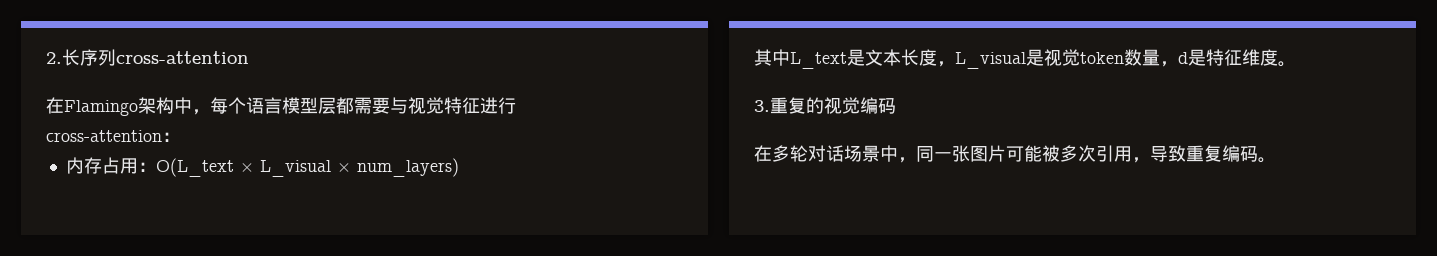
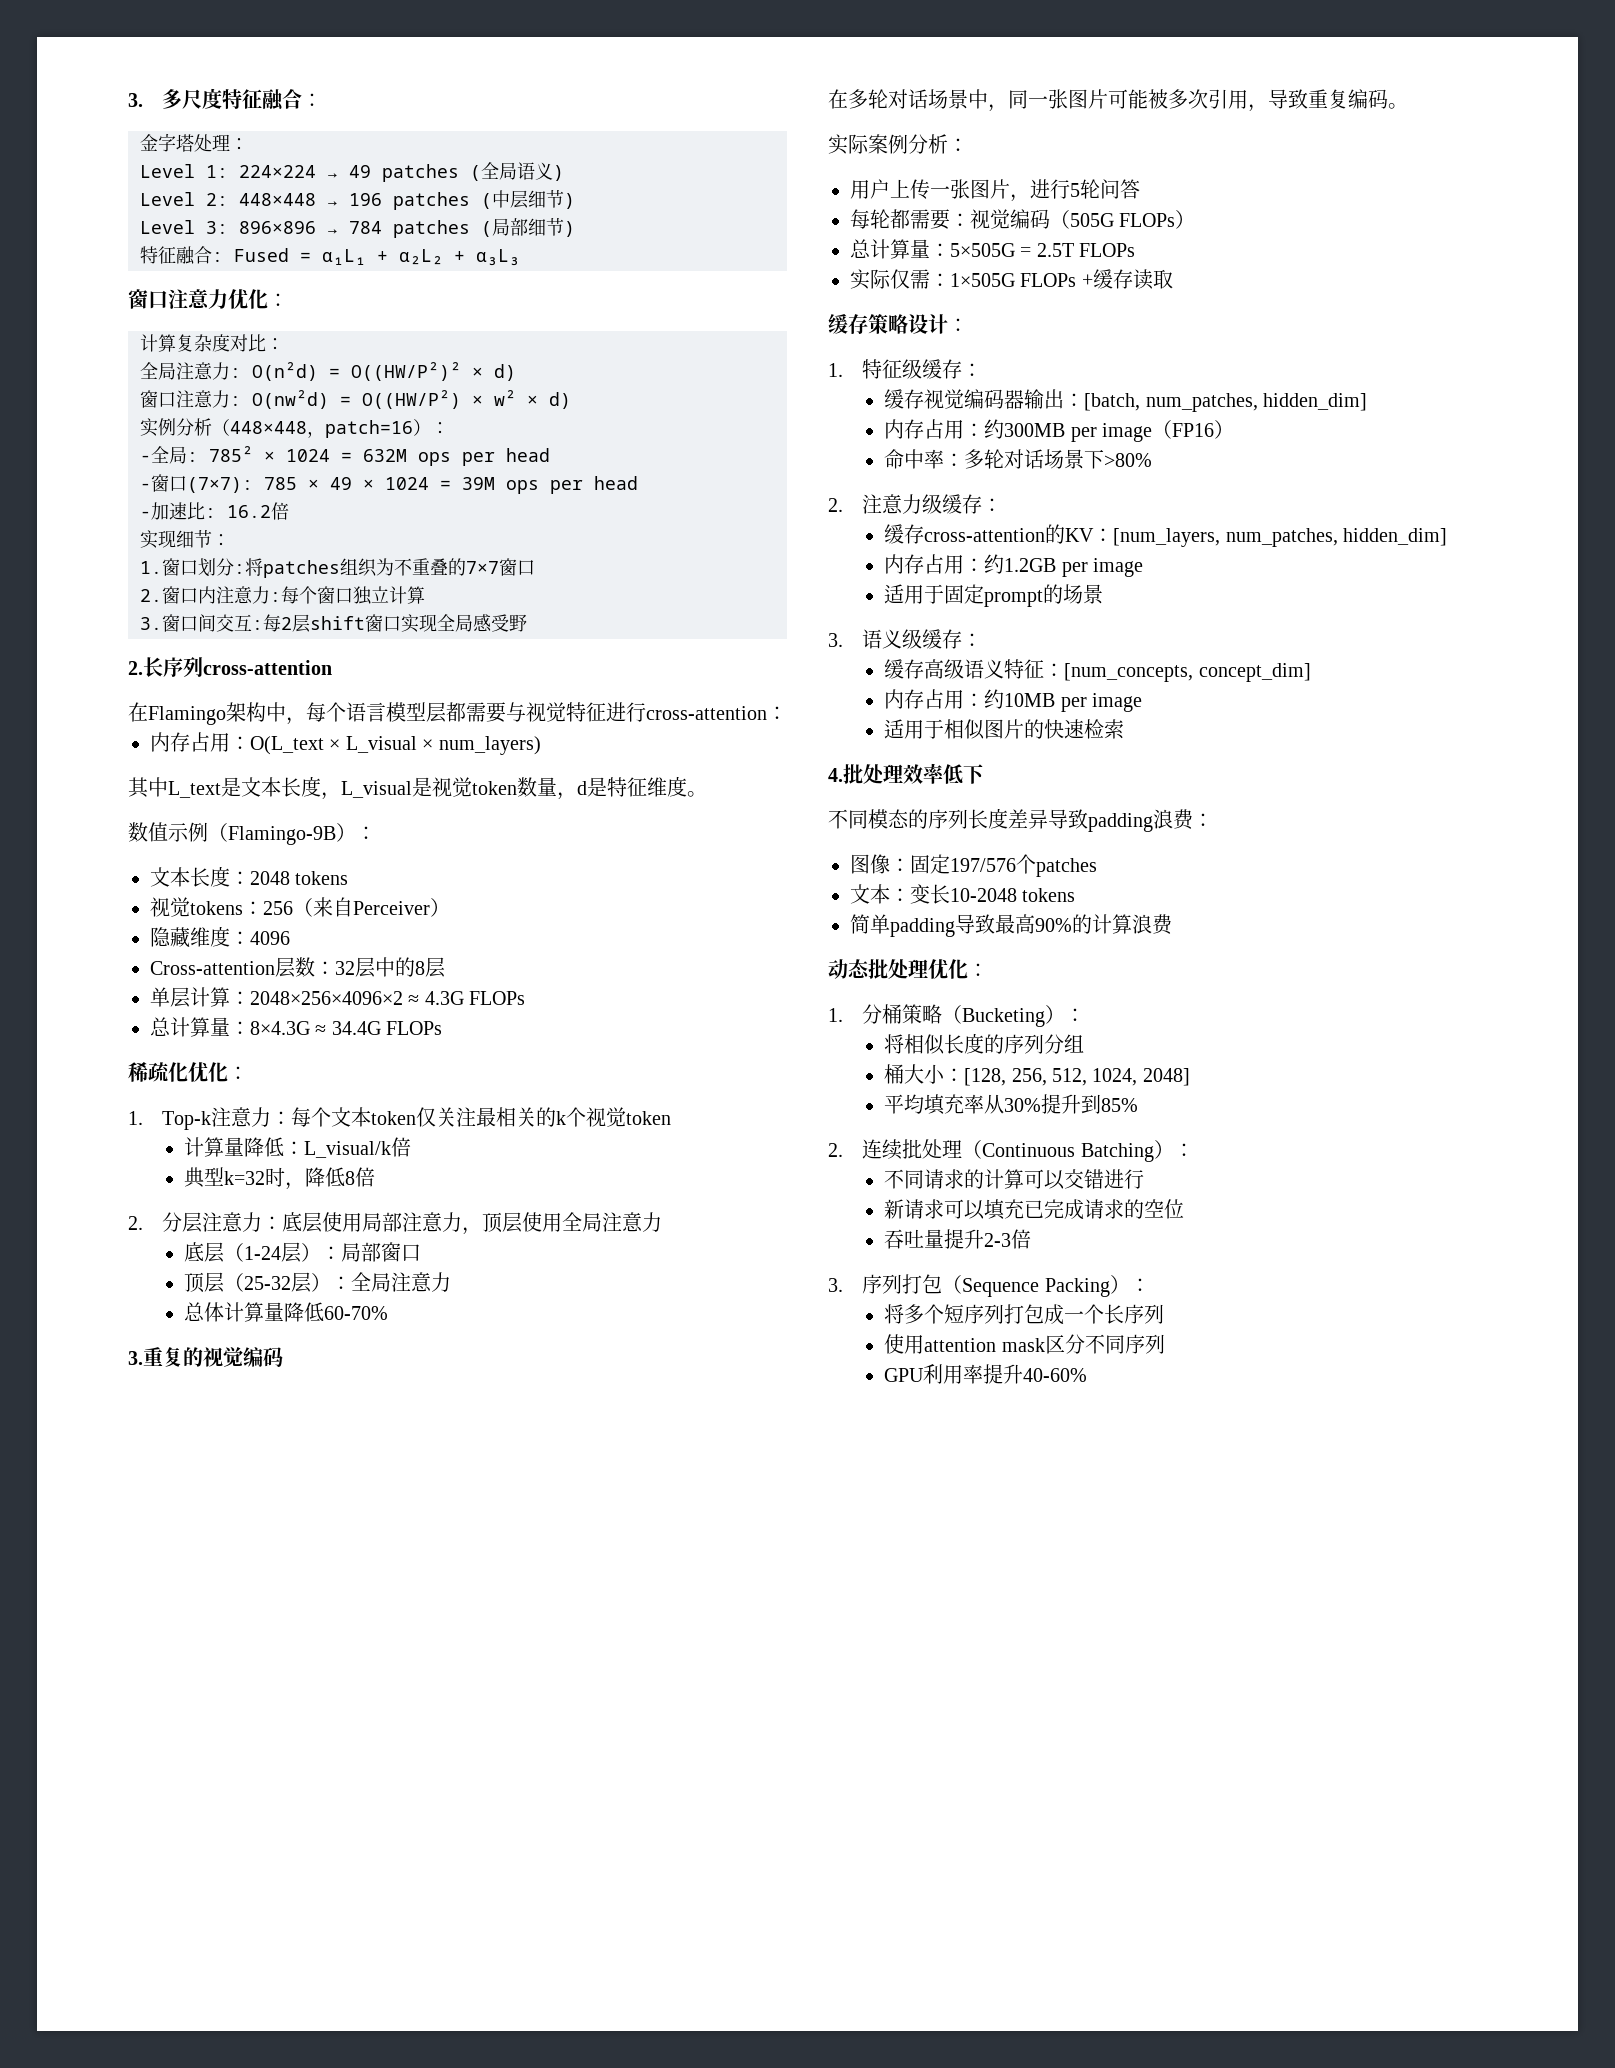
+ 3.多尺度特征融合：
+ 金字塔处理：
+ Level 1: 224×224 → 49 patches (全局语义)
+ Level 2: 448×448 → 196 patches (中层细节)
+ Level 3: 896×896 → 784 patches (局部细节)
+ 特征融合: Fused = α₁L₁ + α₂L₂ + α₃L₃
+ 窗口注意力优化：
+ 计算复杂度对比：
+ 全局注意力: O(n²d) = O((HW/P²)² × d)
+ 窗口注意力: O(nw²d) = O((HW/P²) × w² × d)
+ 实例分析（448×448，patch=16）：
+ -全局: 785² × 1024 = 632M ops per head
+ -窗口(7×7): 785 × 49 × 1024 = 39M ops per head
+ -加速比: 16.2倍
+ 实现细节：
+ 1.窗口划分:将patches组织为不重叠的7×7窗口
+ 2.窗口内注意力:每个窗口独立计算
+ 3.窗口间交互:每2层shift窗口实现全局感受野
+ 数值示例（Flamingo-9B）：
+ 文本长度：2048 tokens
+ 视觉tokens：256（来自Perceiver）
+ 隐藏维度：4096
+ Cross-attention层数：32层中的8层
+ 单层计算：2048×256×4096×2 ≈ 4.3G FLOPs
+ 总计算量：8×4.3G ≈ 34.4G FLOPs
+ 稀疏化优化：
+ 1. Top-k注意力：每个文本token仅关注最相关的k个视觉token
+ 计算量降低：L_visual/k倍
+ 典型k=32时，降低8倍
+ 2.分层注意力：底层使用局部注意力，顶层使用全局注意力
+ 底层（1-24层）：局部窗口
+ 顶层（25-32层）：全局注意力
+ 总体计算量降低60-70%
+ 实际案例分析：
+ 用户上传一张图片，进行5轮问答
+ 每轮都需要：视觉编码（505G FLOPs）
+ 总计算量：5×505G = 2.5T FLOPs
+ 实际仅需：1×505G FLOPs +缓存读取
+ 缓存策略设计：
+ 1.特征级缓存：
+ 缓存视觉编码器输出：[batch, num_patches, hidden_dim]
+ 内存占用：约300MB per image（FP16）
+ 命中率：多轮对话场景下>80%
+ 2.注意力级缓存：
+ 缓存cross-attention的KV：[num_layers, num_patches, hidden_dim]
+ 内存占用：约1.2GB per image
+ 适用于固定prompt的场景
+ 3.语义级缓存：
+ 缓存高级语义特征：[num_concepts, concept_dim]
+ 内存占用：约10MB per image
+ 适用于相似图片的快速检索
+ 4.批处理效率低下
+ 不同模态的序列长度差异导致padding浪费：
+ 图像：固定197/576个patches
+ 文本：变长10-2048 tokens
+ 简单padding导致最高90%的计算浪费
+ 动态批处理优化：
+ 1.分桶策略（Bucketing）：
+ 将相似长度的序列分组
+ 桶大小：[128, 256, 512, 1024, 2048]
+ 平均填充率从30%提升到85%
+ 2.连续批处理（Continuous Batching）：
+ 不同请求的计算可以交错进行
+ 新请求可以填充已完成请求的空位
+ 吞吐量提升2-3倍
+ 3.序列打包（Sequence Packing）：
+ 将多个短序列打包成一个长序列
+ 使用attention mask区分不同序列
+ GPU利用率提升40-60%

